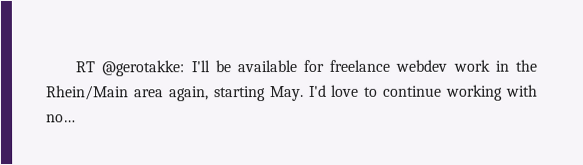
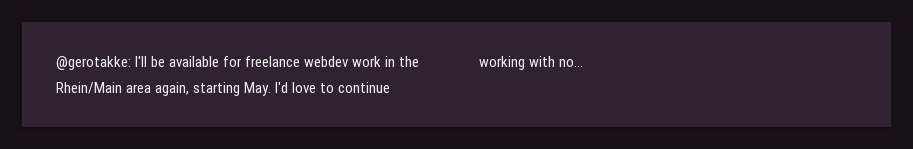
- RT @gerotakke: I'll be available for freelance webdev work in the Rhein/Main area again, starting May. I'd love to continue working with no…
+ @gerotakke: I'll be available for freelance webdev work in the Rhein/Main area again, starting May. I'd love to continue working with no…

